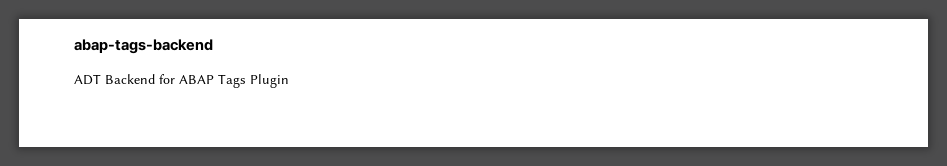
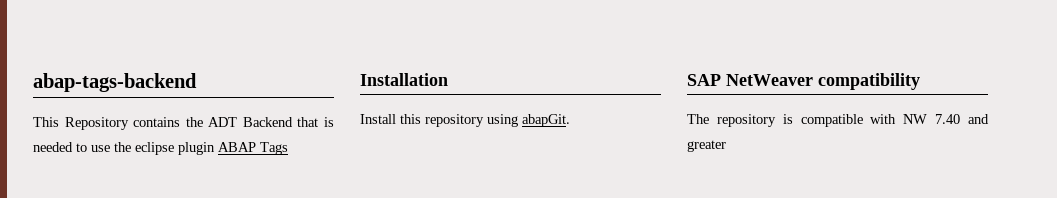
- ADT Backend for ABAP Tags Plugin
+ This Repository contains the ADT Backend that is needed to use the eclipse plugin ABAP Tags
+ Installation
+ Install this repository using abapGit.
+ SAP NetWeaver compatibility
+ The repository is compatible with NW 7.40 and greater

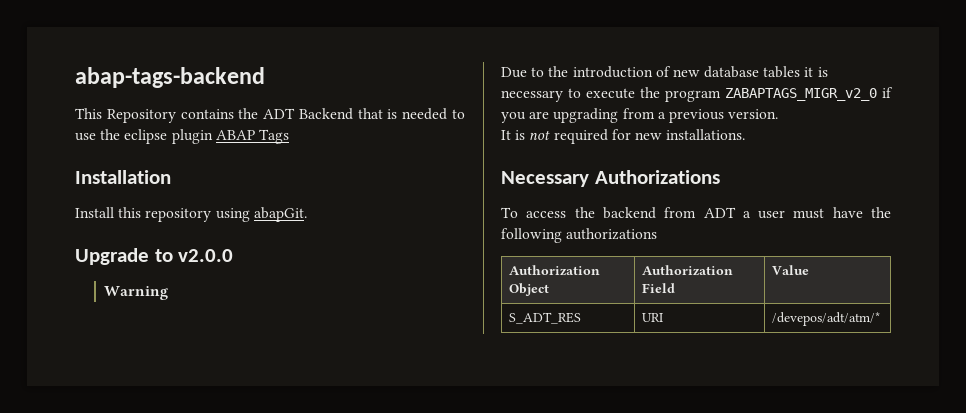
- SAP NetWeaver compatibility
- The repository is compatible with NW 7.40 and greater
+ Upgrade to v2.0.0
+ Warning
+ Due to the introduction of new database tables it is necessary to execute the program ZABAPTAGS_MIGR_v2_0 if you are upgrading from a previous version.
+ It is not required for new installations.
+ Necessary Authorizations
+ To access the backend from ADT a user must have the following authorizations
+ Authorization Object | Authorization Field | Value
+ S_ADT_RES | URI | /devepos/adt/atm/*

